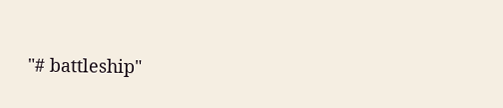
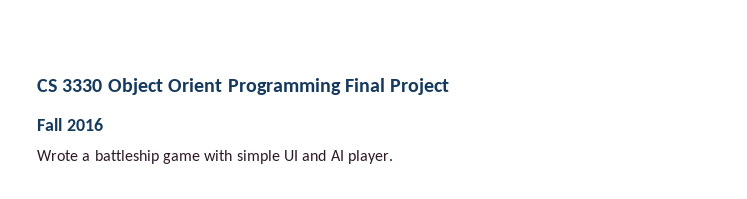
- "# battleship"
+ CS 3330 Object Orient Programming Final Project
+ Fall 2016
+ Wrote a battleship game with simple UI and AI player.

